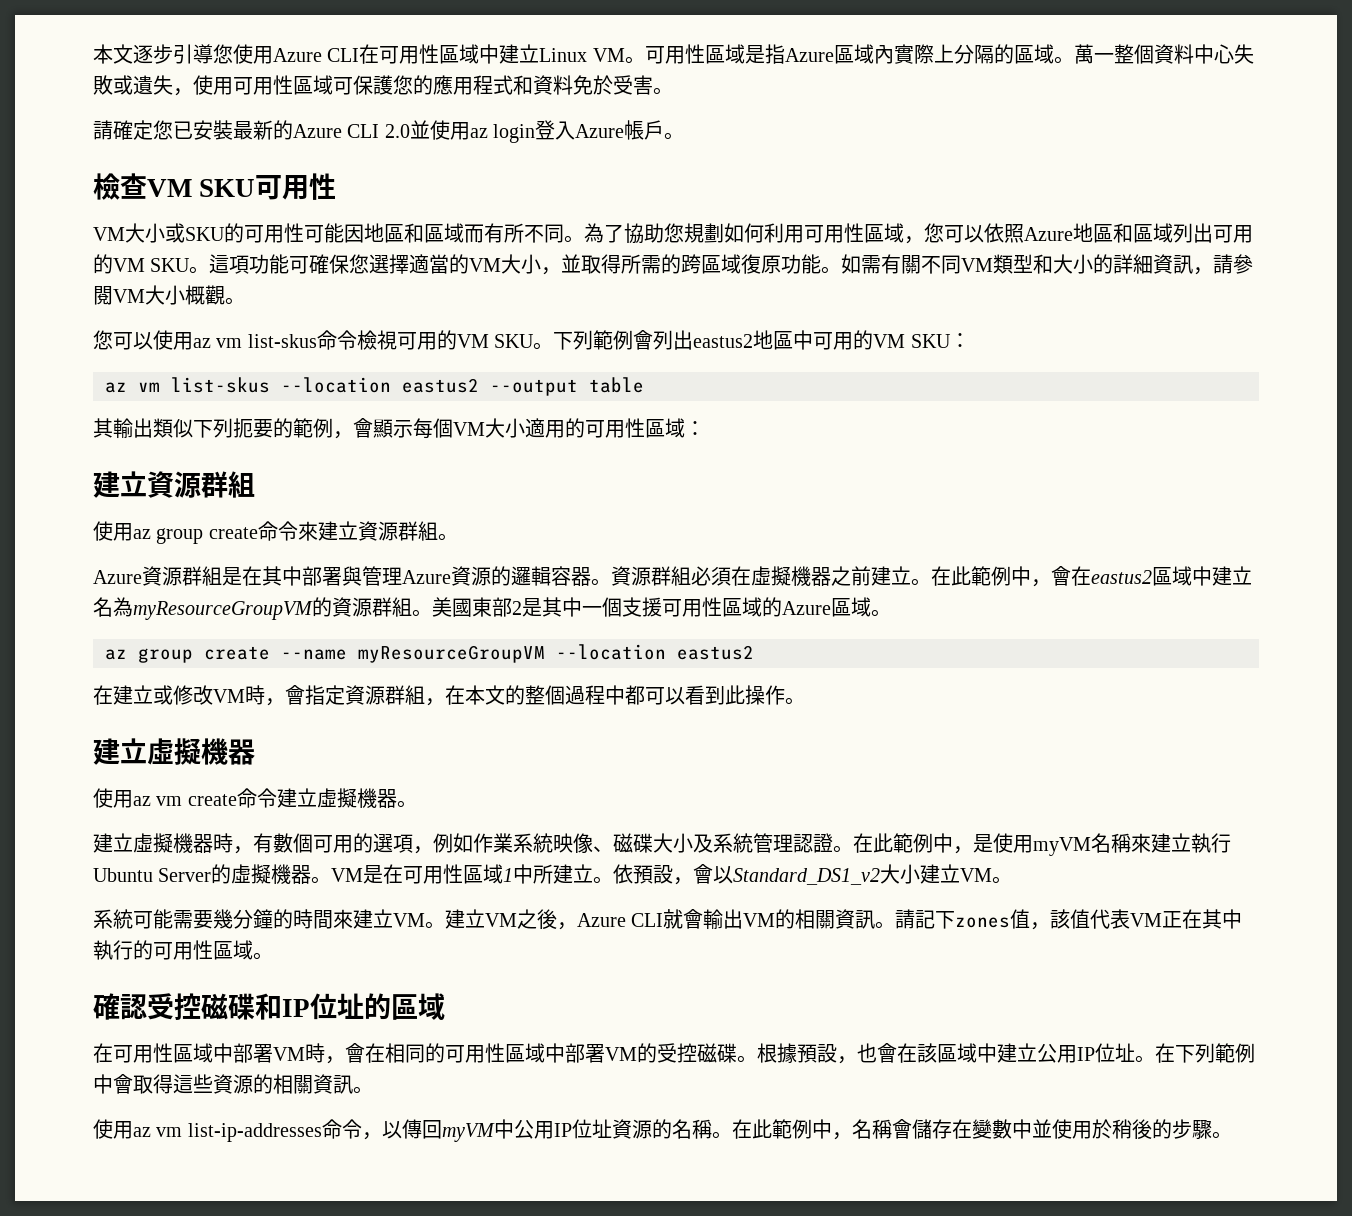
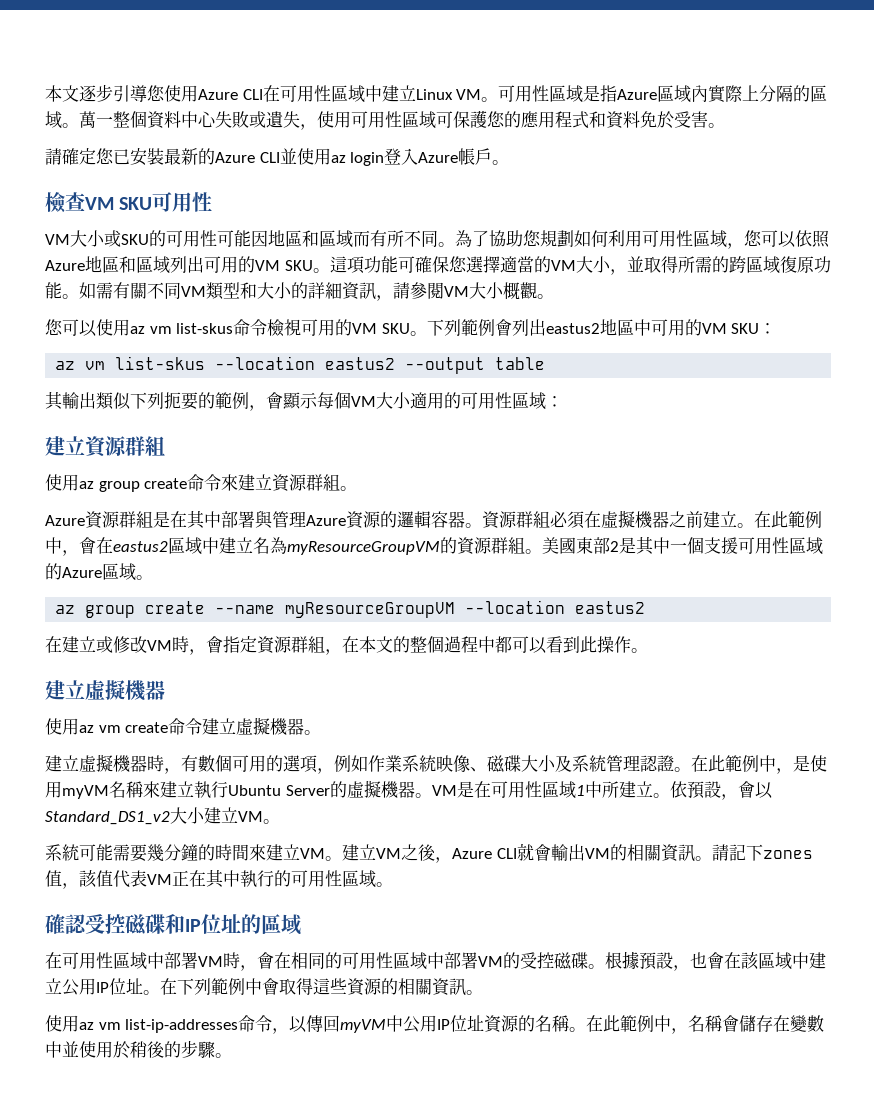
- 請確定您已安裝最新的Azure CLI 2.0並使用az login登入Azure帳戶。
+ 請確定您已安裝最新的Azure CLI並使用az login登入Azure帳戶。

